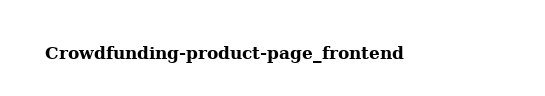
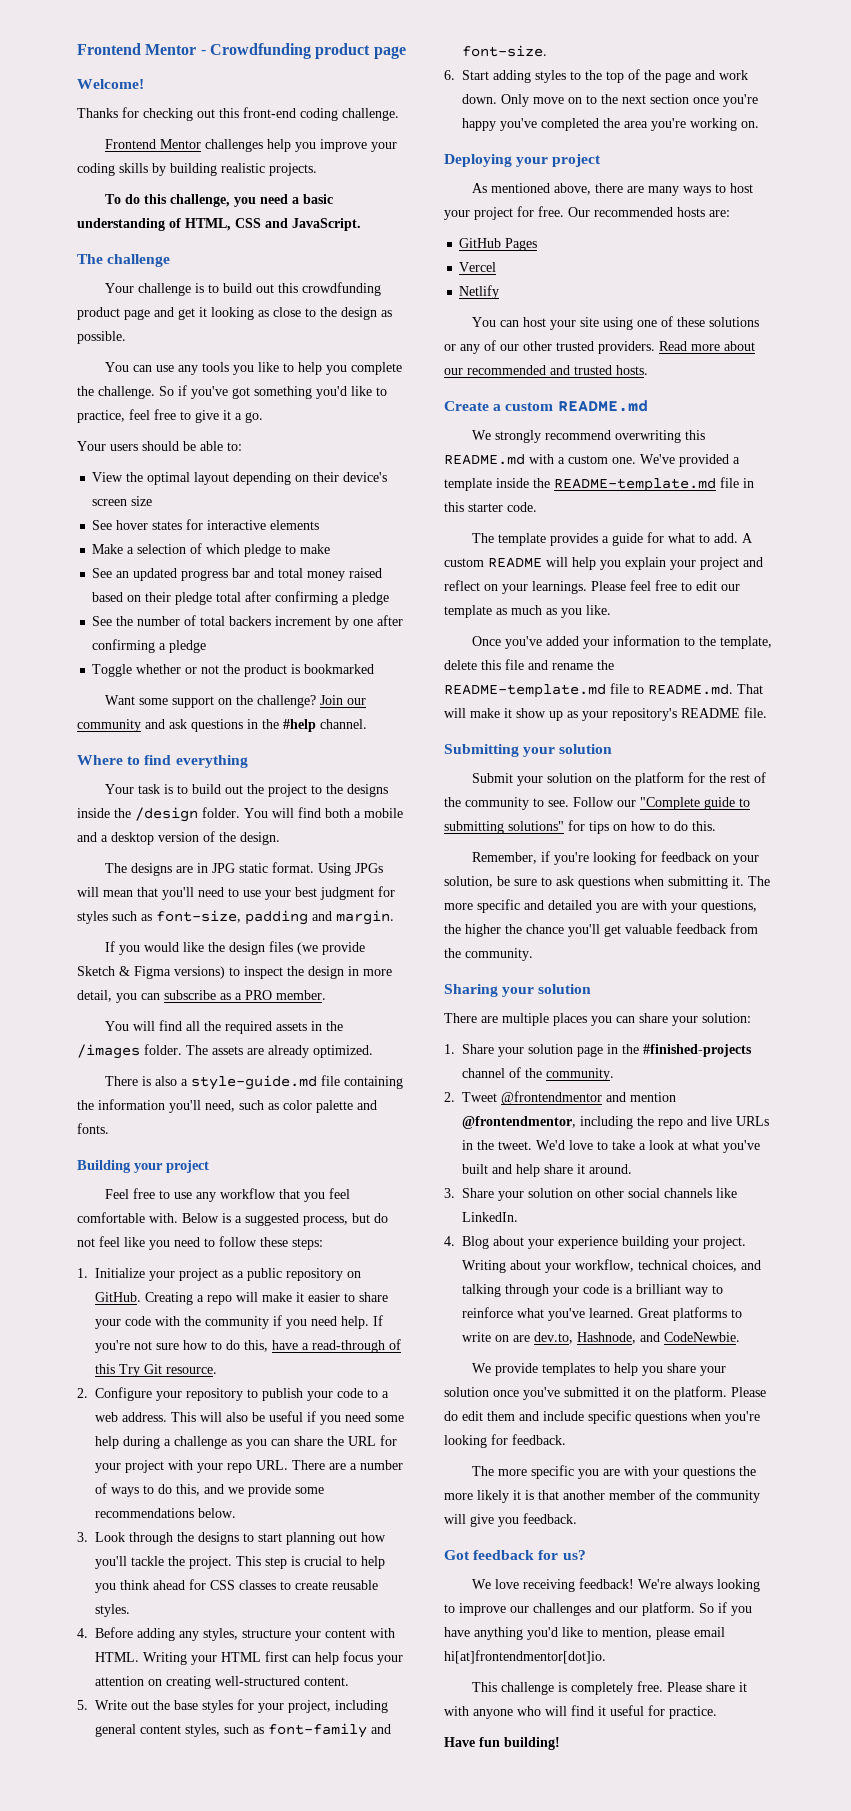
- Crowdfunding-product-page_frontend
+ Frontend Mentor - Crowdfunding product page
+ Welcome!
+ Thanks for checking out this front-end coding challenge.
+ Frontend Mentor challenges help you improve your coding skills by building realistic projects.
+ To do this challenge, you need a basic understanding of HTML, CSS and JavaScript.
+ The challenge
+ Your challenge is to build out this crowdfunding product page and get it looking as close to the design as possible.
+ You can use any tools you like to help you complete the challenge. So if you've got something you'd like to practice, feel free to give it a go.
+ Your users should be able to:
+ View the optimal layout depending on their device's screen size
+ See hover states for interactive elements
+ Make a selection of which pledge to make
+ See an updated progress bar and total money raised based on their pledge total after confirming a pledge
+ See the number of total backers increment by one after confirming a pledge
+ Toggle whether or not the product is bookmarked
+ Want some support on the challenge? Join our community and ask questions in the #help channel.
+ Where to find everything
+ Your task is to build out the project to the designs inside the /design folder. You will find both a mobile and a desktop version of the design.
+ The designs are in JPG static format. Using JPGs will mean that you'll need to use your best judgment for styles such as font-size, padding and margin.
+ If you would like the design files (we provide Sketch & Figma versions) to inspect the design in more detail, you can subscribe as a PRO member.
+ You will find all the required assets in the /images folder. The assets are already optimized.
+ There is also a style-guide.md file containing the information you'll need, such as color palette and fonts.
+ Building your project
+ Feel free to use any workflow that you feel comfortable with. Below is a suggested process, but do not feel like you need to follow these steps:
+ 1. Initialize your project as a public repository on GitHub. Creating a repo will make it easier to share your code with the community if you need help. If you're not sure how to do this, have a read-through of this Try Git resource.
+ 2. Configure your repository to publish your code to a web address. This will also be useful if you need some help during a challenge as you can share the URL for your project with your repo URL. There are a number of ways to do this, and we provide some recommendations below.
+ 3. Look through the designs to start planning out how you'll tackle the project. This step is crucial to help you think ahead for CSS classes to create reusable styles.
+ 4. Before adding any styles, structure your content with HTML. Writing your HTML first can help focus your attention on creating well-structured content.
+ 5. Write out the base styles for your project, including general content styles, such as font-family and font-size.
+ 6. Start adding styles to the top of the page and work down. Only move on to the next section once you're happy you've completed the area you're working on.
+ Deploying your project
+ As mentioned above, there are many ways to host your project for free. Our recommended hosts are:
+ GitHub Pages
+ Vercel
+ Netlify
+ You can host your site using one of these solutions or any of our other trusted providers. Read more about our recommended and trusted hosts.
+ Create a custom README.md
+ We strongly recommend overwriting this README.md with a custom one. We've provided a template inside the README-template.md file in this starter code.
+ The template provides a guide for what to add. A custom README will help you explain your project and reflect on your learnings. Please feel free to edit our template as much as you like.
+ Once you've added your information to the template, delete this file and rename the README-template.md file to README.md. That will make it show up as your repository's README file.
+ Submitting your solution
+ Submit your solution on the platform for the rest of the community to see. Follow our "Complete guide to submitting solutions" for tips on how to do this.
+ Remember, if you're looking for feedback on your solution, be sure to ask questions when submitting it. The more specific and detailed you are with your questions, the higher the chance you'll get valuable feedback from the community.
+ Sharing your solution
+ There are multiple places you can share your solution:
+ 1. Share your solution page in the #finished-projects channel of the community.
+ 2. Tweet @frontendmentor and mention @frontendmentor, including the repo and live URLs in the tweet. We'd love to take a look at what you've built and help share it around.
+ 3. Share your solution on other social channels like LinkedIn.
+ 4. Blog about your experience building your project. Writing about your workflow, technical choices, and talking through your code is a brilliant way to reinforce what you've learned. Great platforms to write on are dev.to, Hashnode, and CodeNewbie.
+ We provide templates to help you share your solution once you've submitted it on the platform. Please do edit them and include specific questions when you're looking for feedback.
+ The more specific you are with your questions the more likely it is that another member of the community will give you feedback.
+ Got feedback for us?
+ We love receiving feedback! We're always looking to improve our challenges and our platform. So if you have anything you'd like to mention, please email hi[at]frontendmentor[dot]io.
+ This challenge is completely free. Please share it with anyone who will find it useful for practice.
+ Have fun building!

